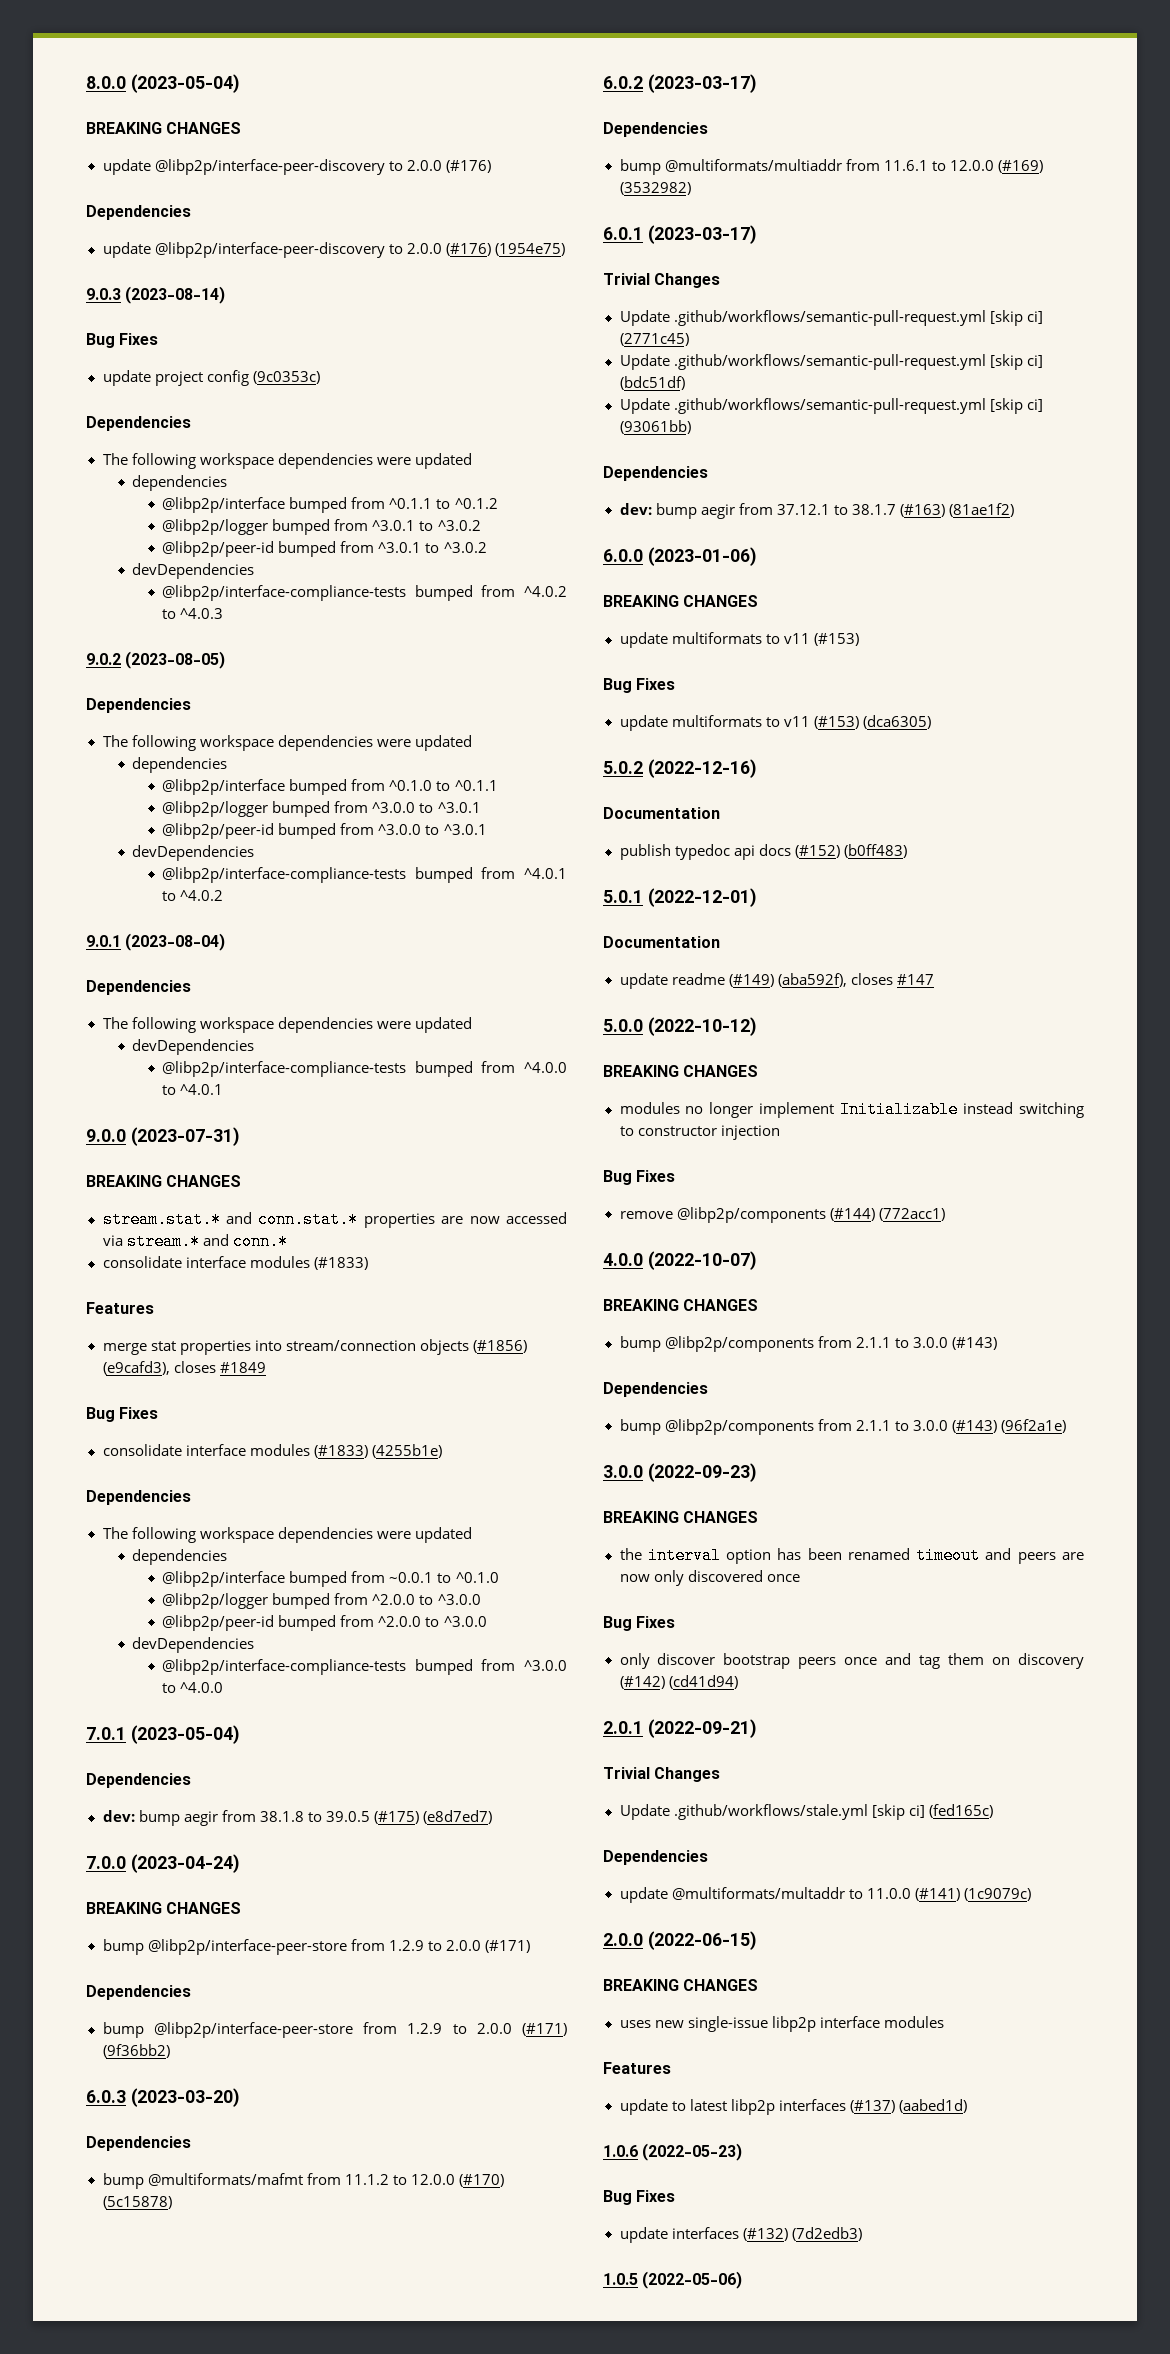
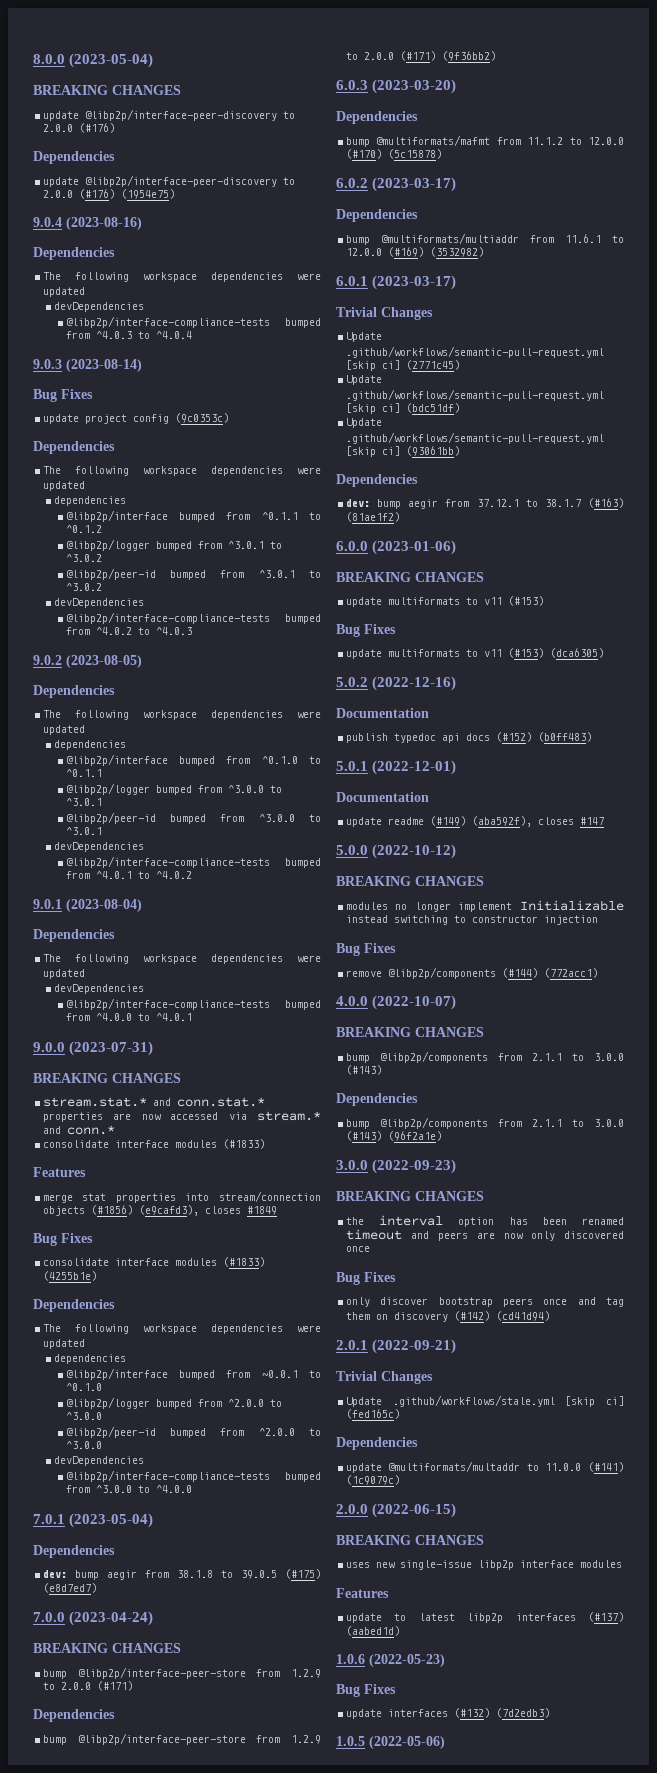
+ 9.0.4 (2023-08-16)
+ Dependencies
+ The following workspace dependencies were updated
+ devDependencies
+ @libp2p/interface-compliance-tests bumped from ^4.0.3 to ^4.0.4

